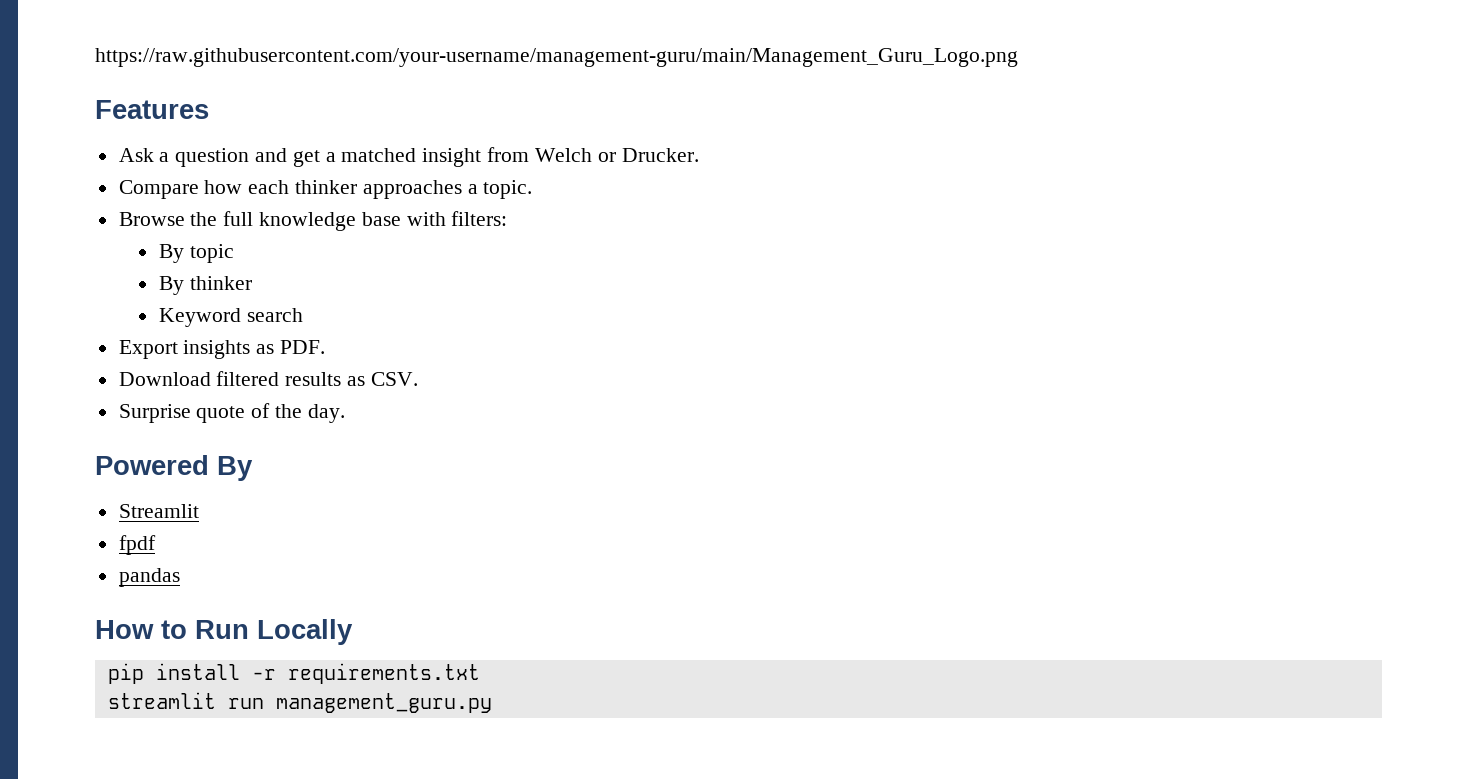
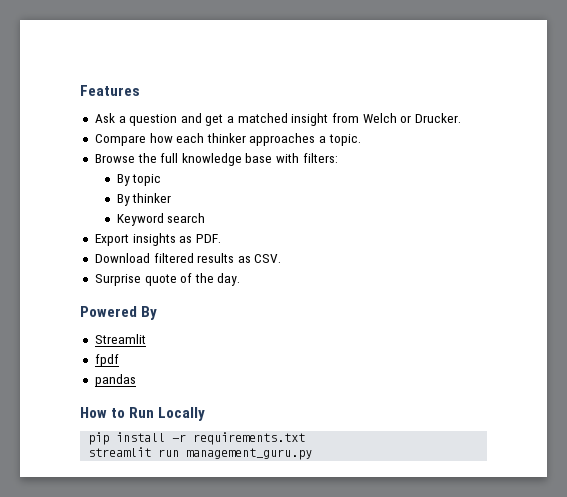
- https://raw.githubusercontent.com/your-username/management-guru/main/Management_Guru_Logo.png

